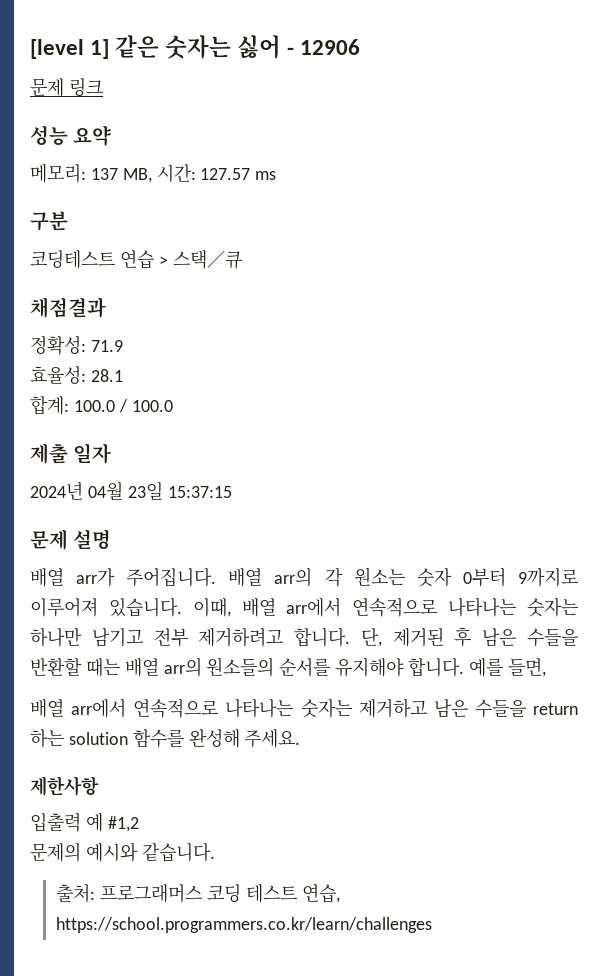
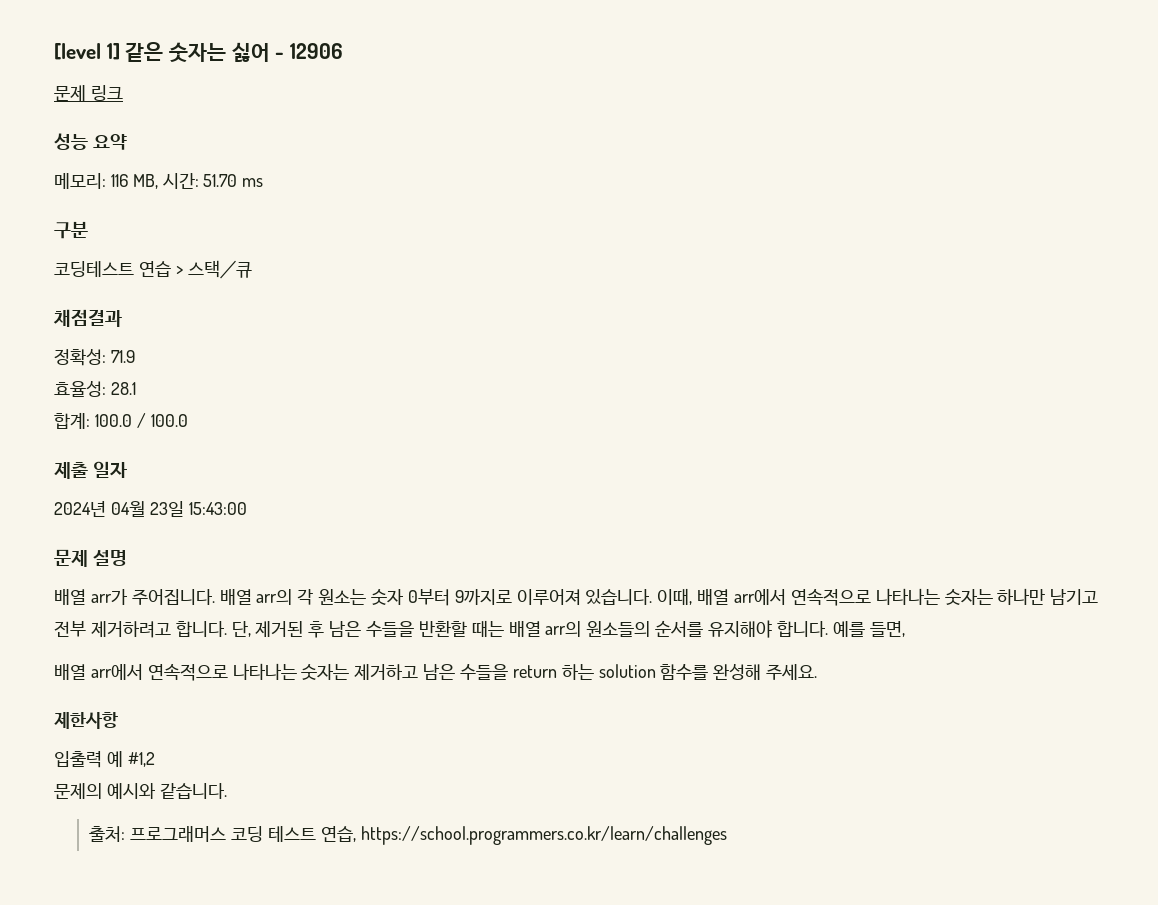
- 메모리: 137 MB, 시간: 127.57 ms
+ 메모리: 116 MB, 시간: 51.70 ms
- 2024년 04월 23일 15:37:15
+ 2024년 04월 23일 15:43:00

